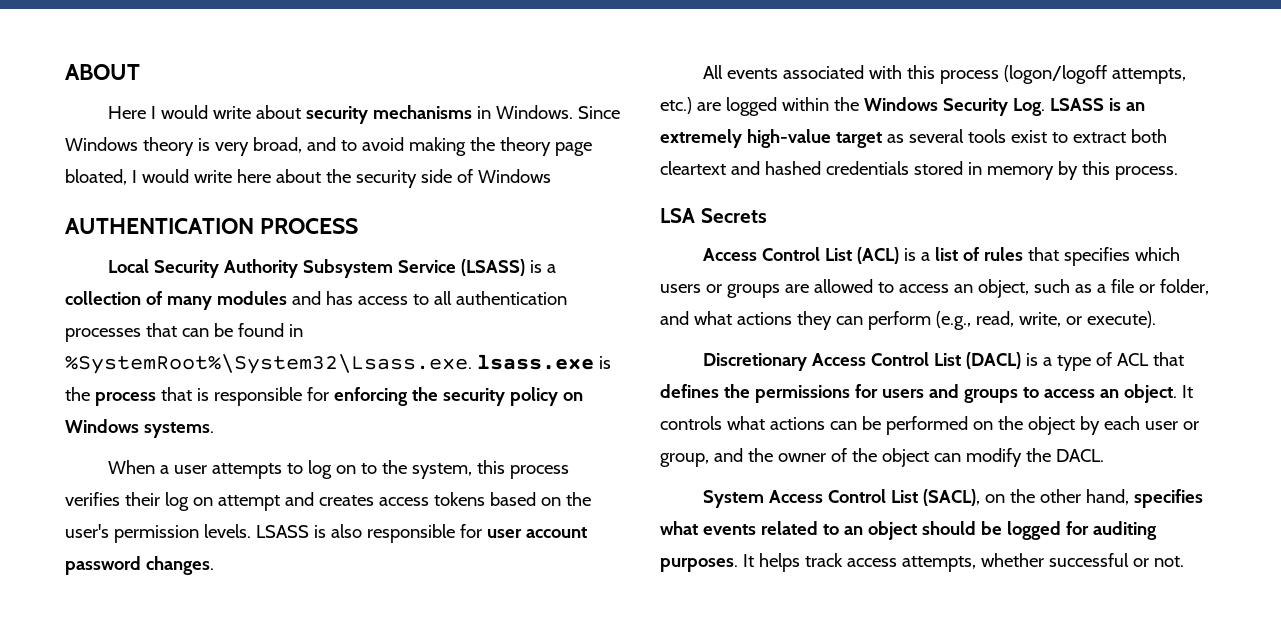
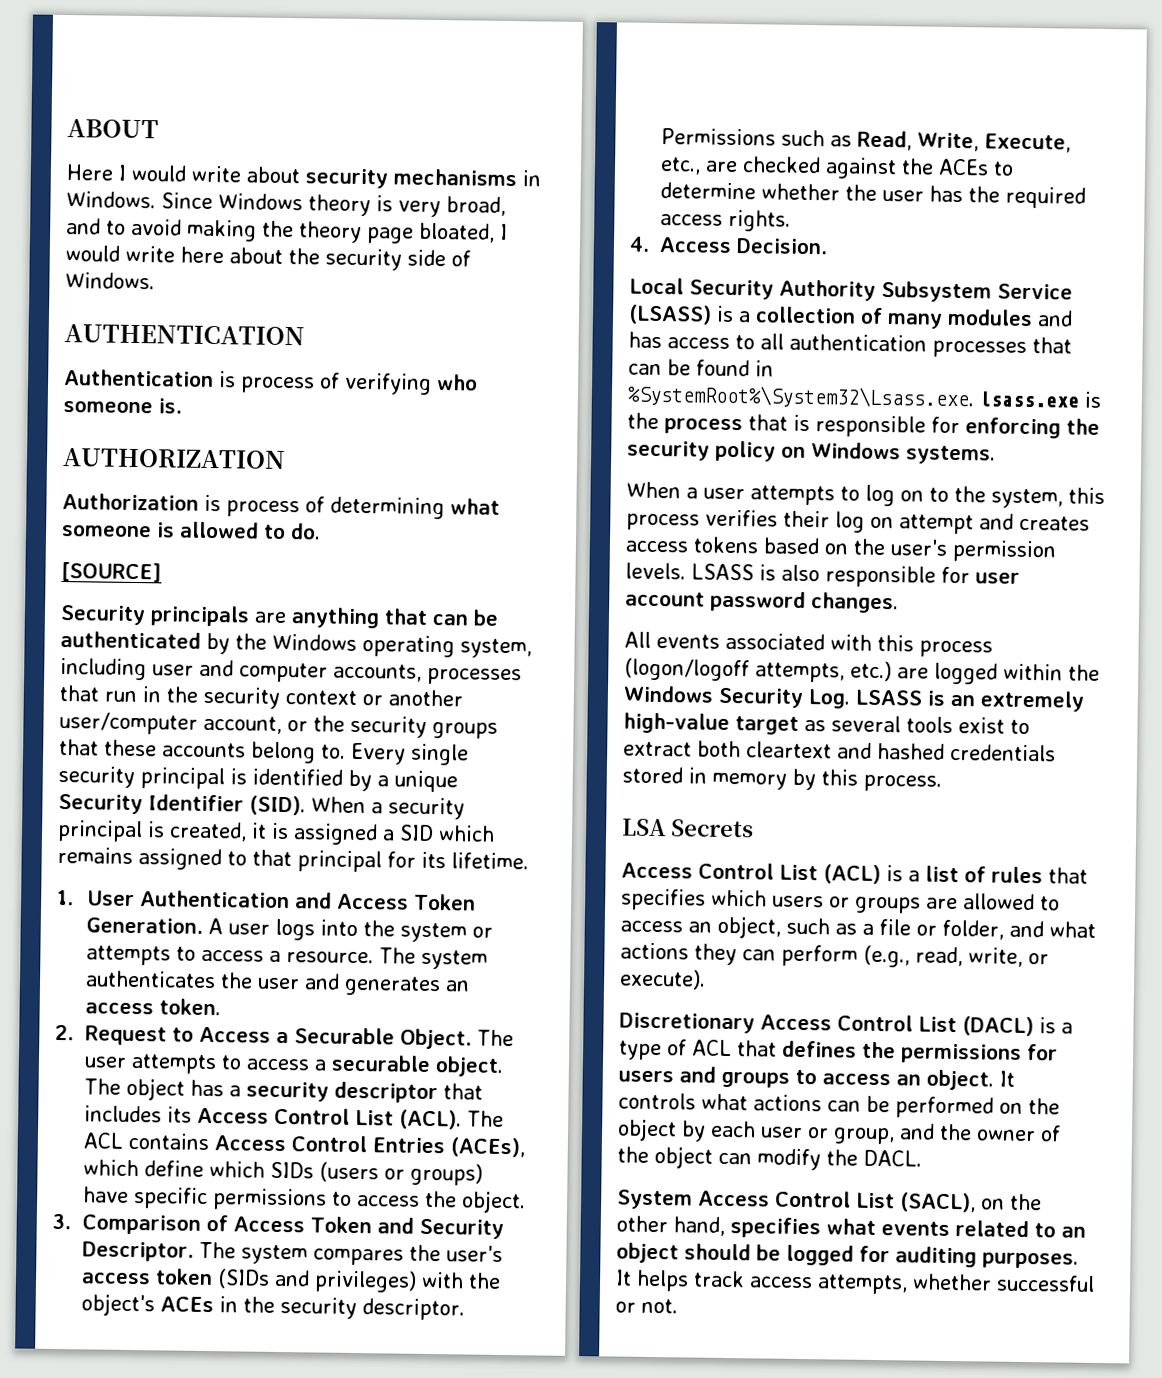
- Since Windows theory is very broad, and to avoid making the theory page bloated, I would write here about the security side of Windows
+ Since Windows theory is very broad, and to avoid making the theory page bloated, I would write here about the security side of Windows.
- AUTHENTICATION PROCESS
+ AUTHENTICATION
+ Authentication is process of verifying who someone is.
+ AUTHORIZATION
+ Authorization is process of determining what someone is allowed to do.
+ [SOURCE]
+ Security principals are anything that can be authenticated by the Windows operating system, including user and computer accounts, processes that run in the security context or another user/computer account, or the security groups that these accounts belong to. Every single security principal is identified by a unique Security Identifier (SID). When a security principal is created, it is assigned a SID which remains assigned to that principal for its lifetime.
+ 1. User Authentication and Access Token Generation. A user logs into the system or attempts to access a resource. The system authenticates the user and generates an access token.
+ 2. Request to Access a Securable Object. The user attempts to access a securable object. The object has a security descriptor that includes its Access Control List (ACL). The ACL contains Access Control Entries (ACEs), which define which SIDs (users or groups) have specific permissions to access the object.
+ 3. Comparison of Access Token and Security Descriptor. The system compares the user's access token (SIDs and privileges) with the object's ACEs in the security descriptor. Permissions such as Read, Write, Execute, etc., are checked against the ACEs to determine whether the user has the required access rights.
+ 4. Access Decision.

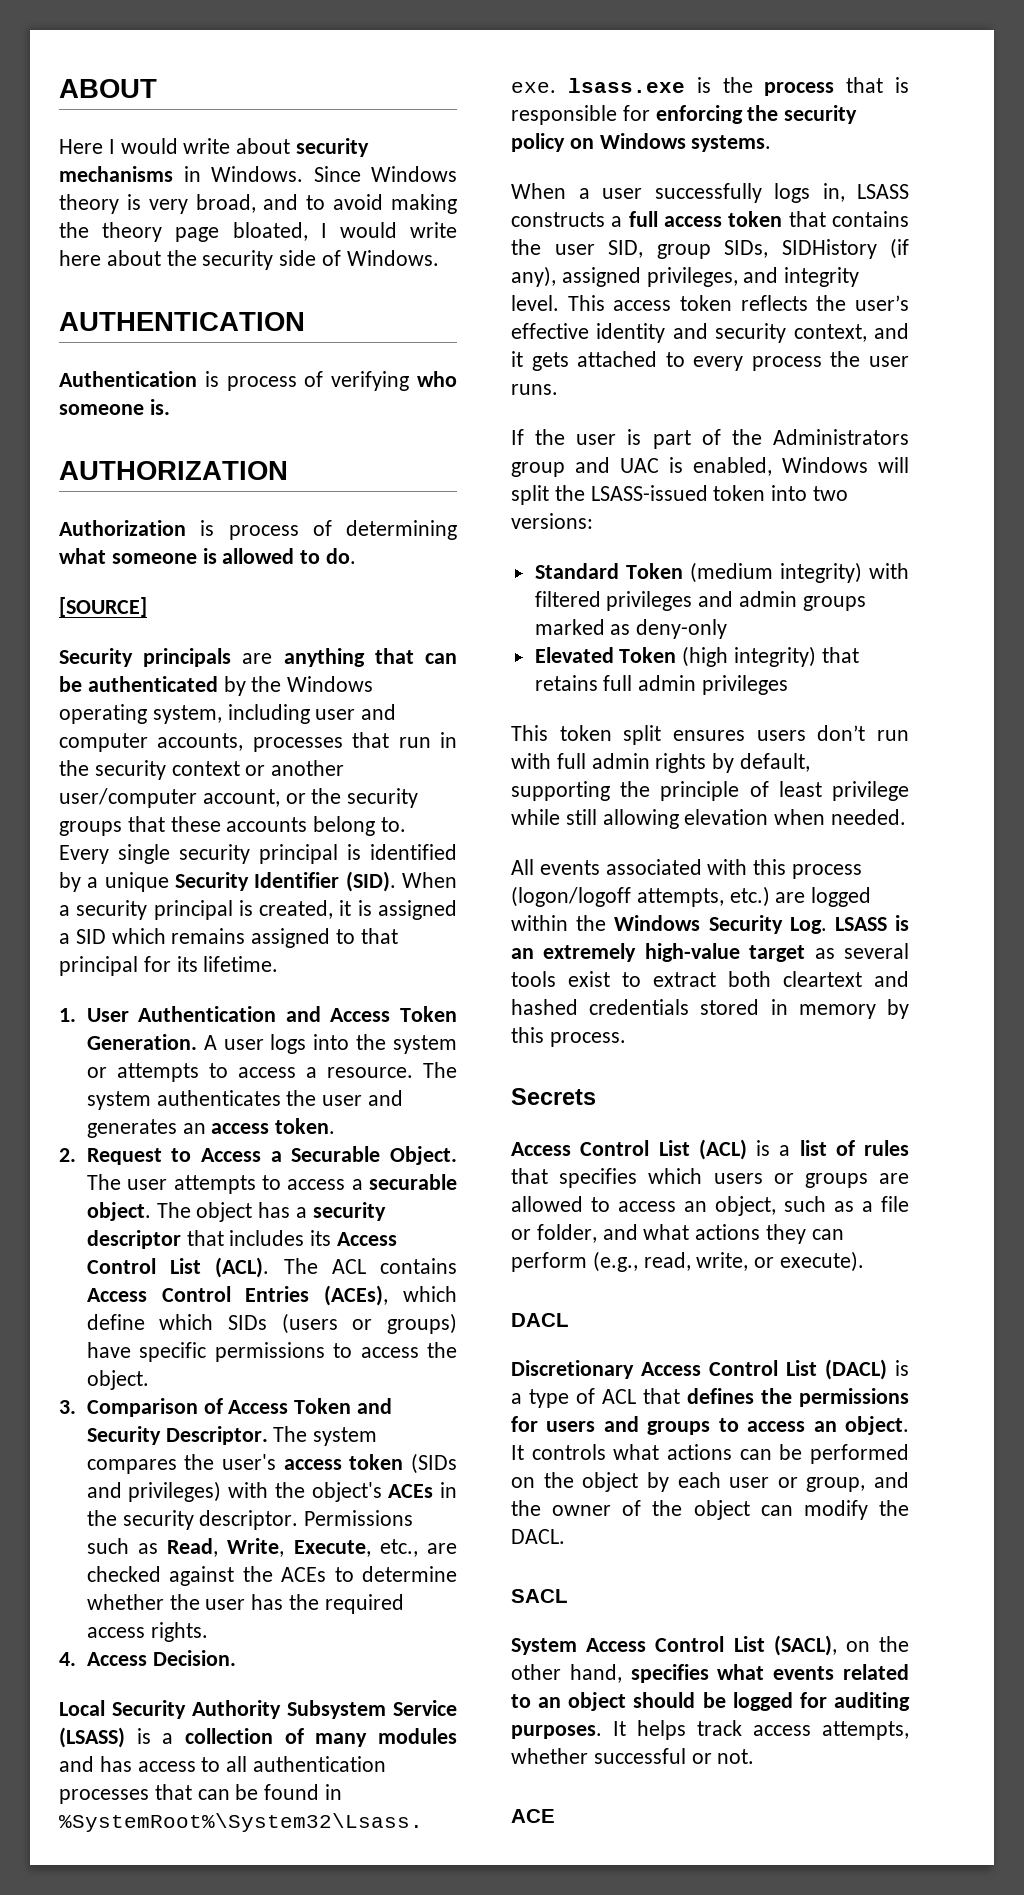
- When a user attempts to log on to the system, this process verifies their log on attempt and creates access tokens based on the user's permission levels. LSASS is also responsible for user account password changes.
+ When a user successfully logs in, LSASS constructs a full access token that contains the user SID, group SIDs, SIDHistory (if any), assigned privileges, and integrity level. This access token reflects the user’s effective identity and security context, and it gets attached to every process the user runs.
+ If the user is part of the Administrators group and UAC is enabled, Windows will split the LSASS-issued token into two versions:
+ Standard Token (medium integrity) with filtered privileges and admin groups marked as deny-only
+ Elevated Token (high integrity) that retains full admin privileges
+ This token split ensures users don’t run with full admin rights by default, supporting the principle of least privilege while still allowing elevation when needed.
- LSA Secrets
+ Secrets
+ DACL
+ SACL
+ ACE

